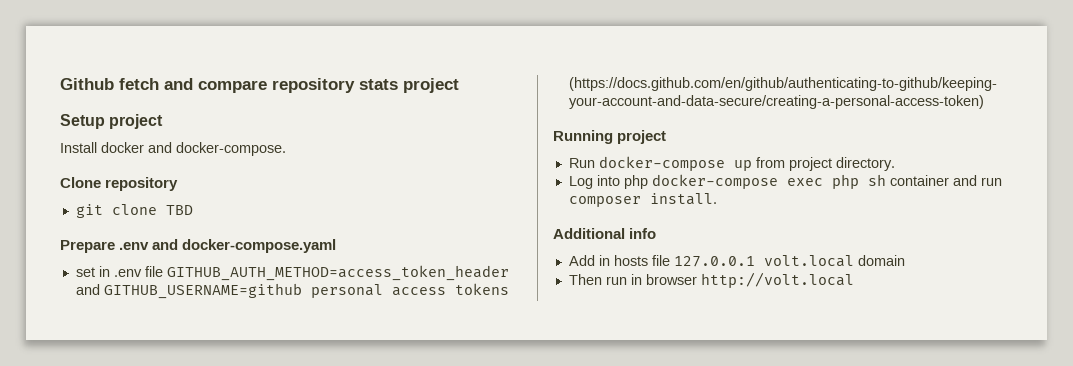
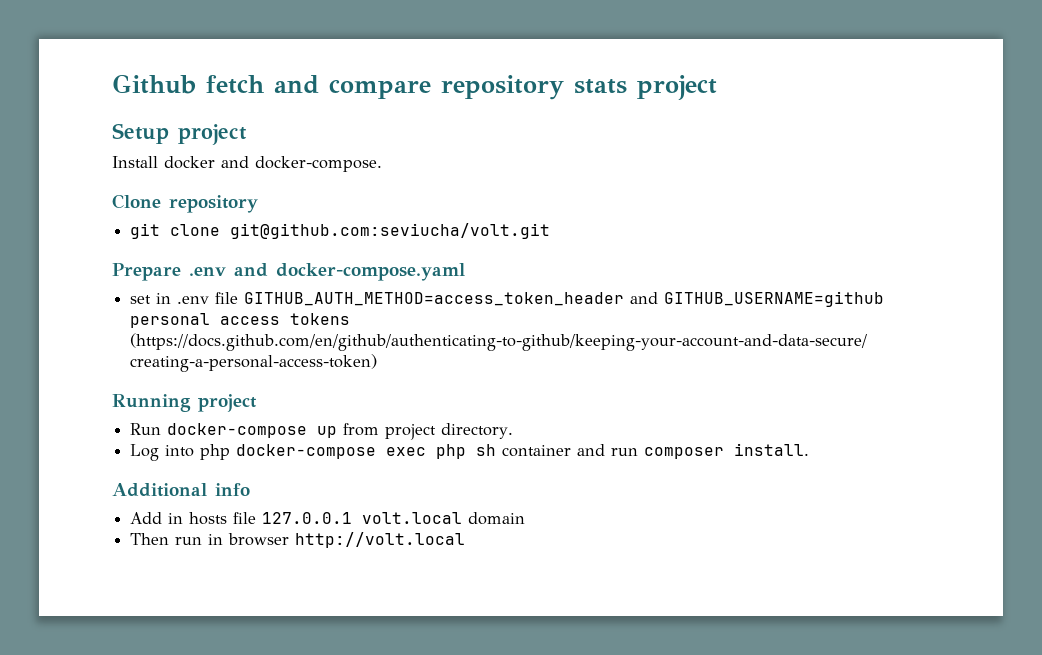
- git clone TBD
+ git clone git@github.com:seviucha/volt.git

